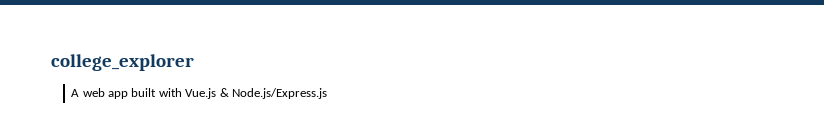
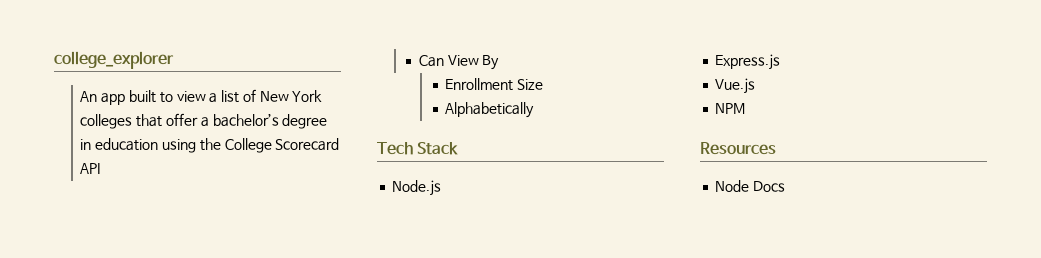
- A web app built with Vue.js & Node.js/Express.js
+ An app built to view a list of New York colleges that offer a bachelor’s degree in education using the College Scorecard API
+ Can View By
+ Enrollment Size
+ Alphabetically
+ Tech Stack
+ Node.js
+ Express.js
+ Vue.js
+ NPM
+ Resources
+ Node Docs

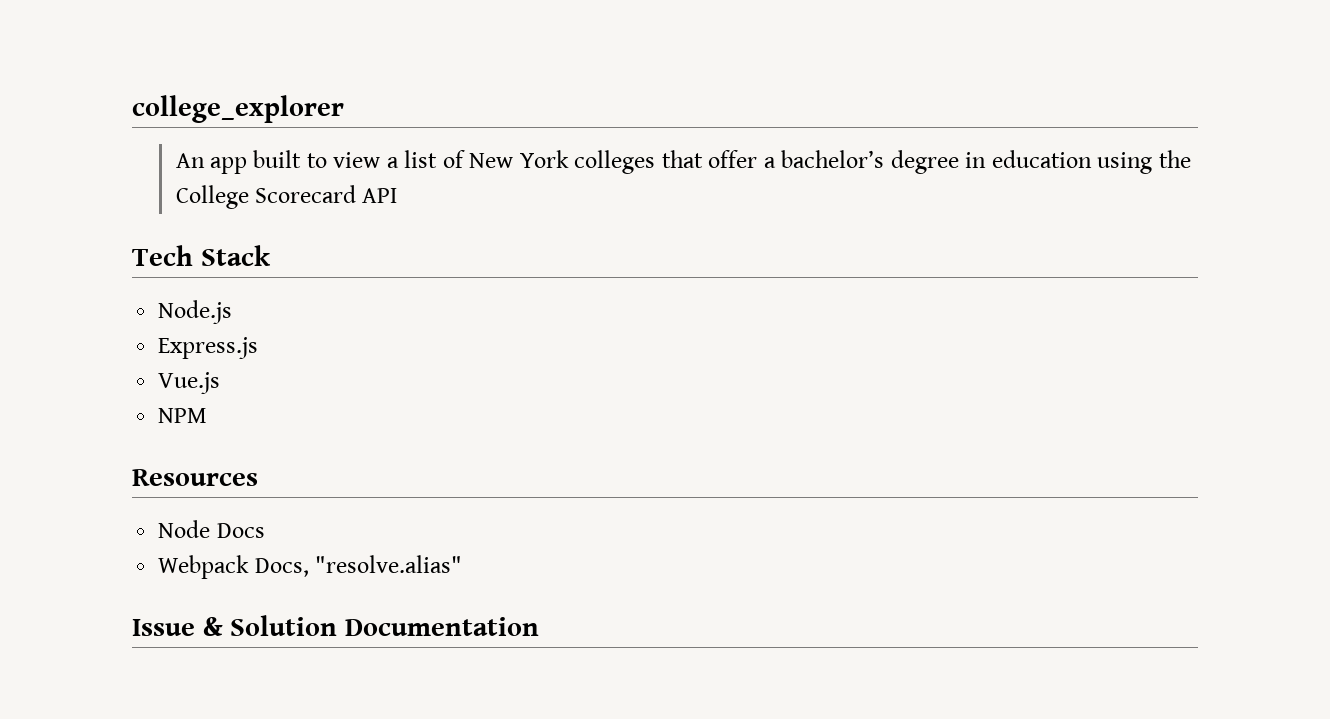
- Can View By
- Enrollment Size
- Alphabetically
+ Webpack Docs, "resolve.alias"
+ Issue & Solution Documentation

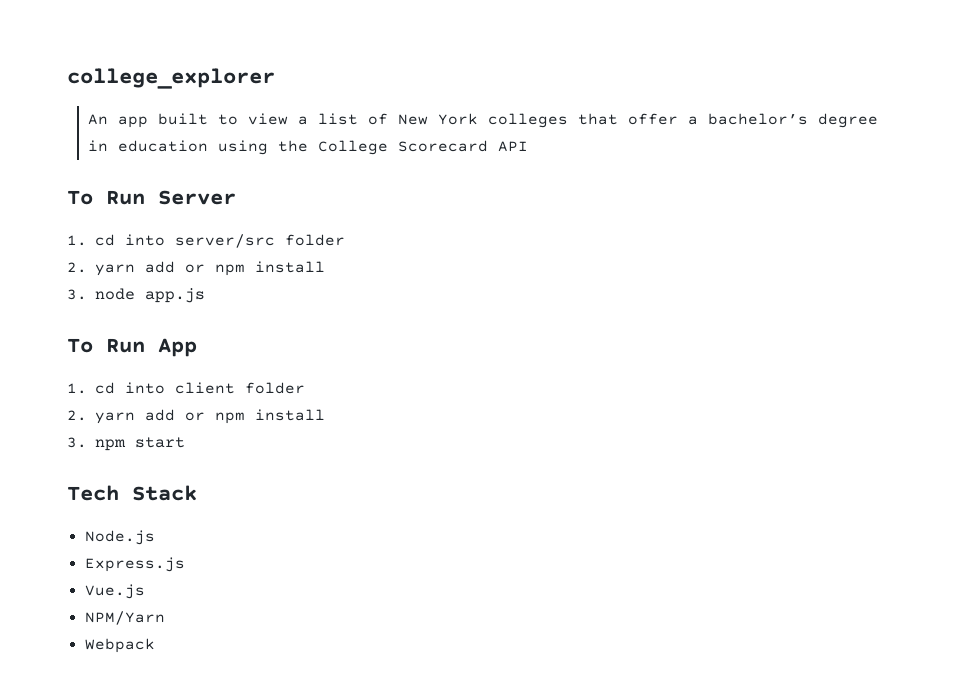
+ To Run Server
+ 1. cd into server/src folder
+ 2. yarn add or npm install
+ 3. node app.js
+ To Run App
+ 1. cd into client folder
+ 2. yarn add or npm install
+ 3. npm start
- NPM
- Resources
- Node Docs
- Webpack Docs, "resolve.alias"
- Issue & Solution Documentation
+ NPM/Yarn
+ Webpack

